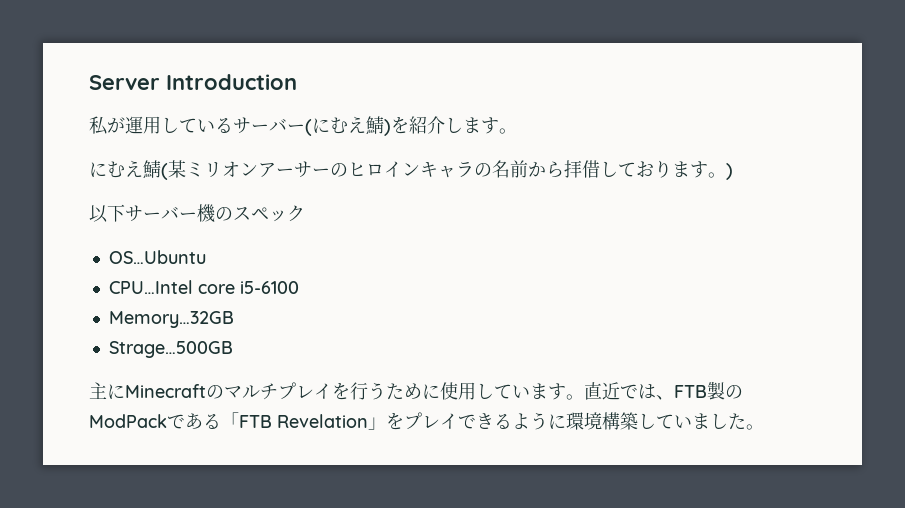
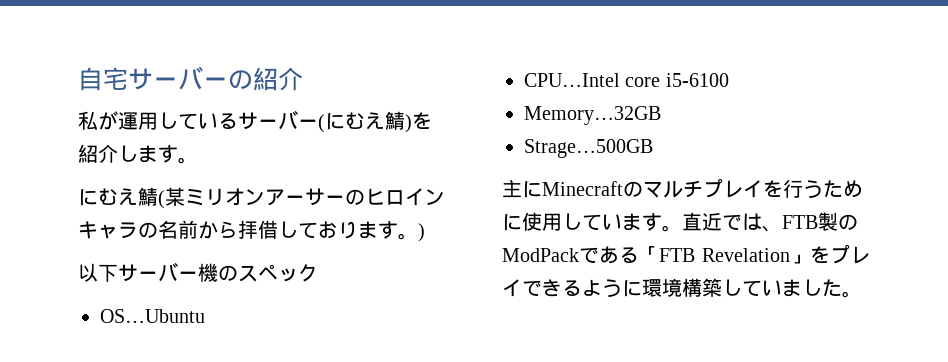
- Server Introduction
+ 自宅サーバーの紹介

